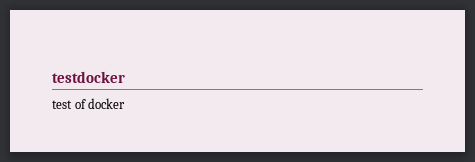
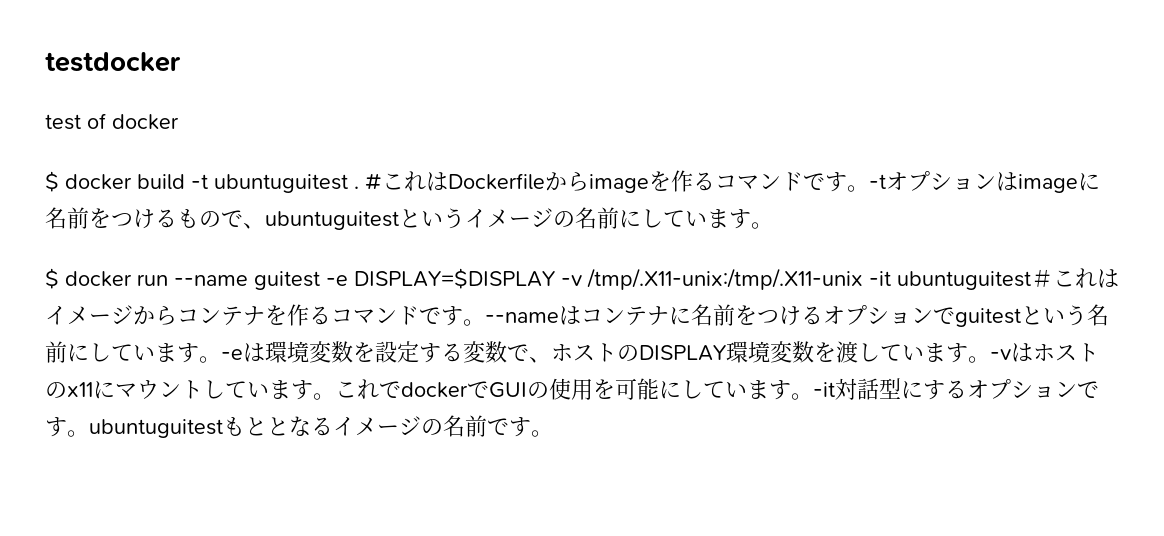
+ $ docker build -t ubuntuguitest . #これはDockerfileからimageを作るコマンドです。-tオプションはimageに名前をつけるもので、ubuntuguitestというイメージの名前にしています。
+ $ docker run --name guitest -e DISPLAY=$DISPLAY -v /tmp/.X11-unix:/tmp/.X11-unix -it ubuntuguitest＃これはイメージからコンテナを作るコマンドです。--nameはコンテナに名前をつけるオプションでguitestという名前にしています。-eは環境変数を設定する変数で、ホストのDISPLAY環境変数を渡しています。-vはホストのx11にマウントしています。これでdockerでGUIの使用を可能にしています。-it対話型にするオプションです。ubuntuguitestもととなるイメージの名前です。

